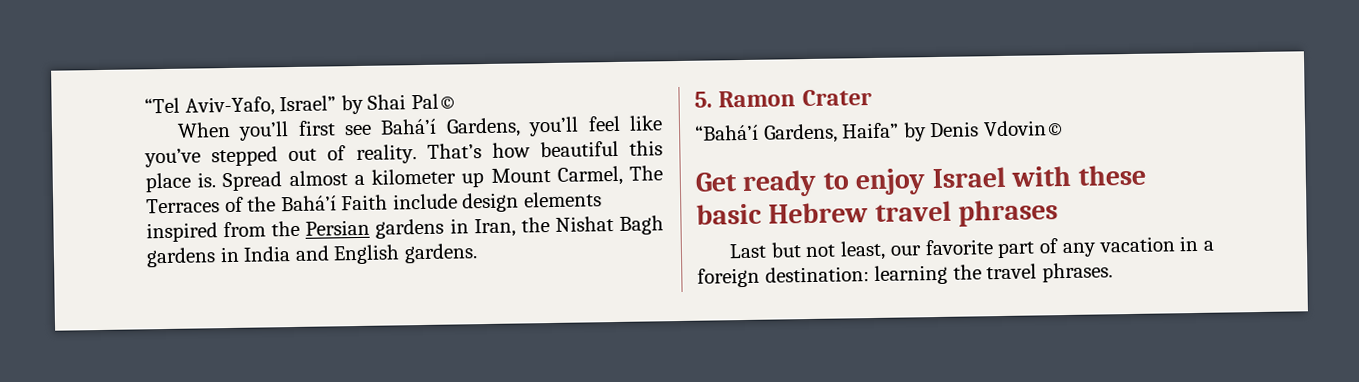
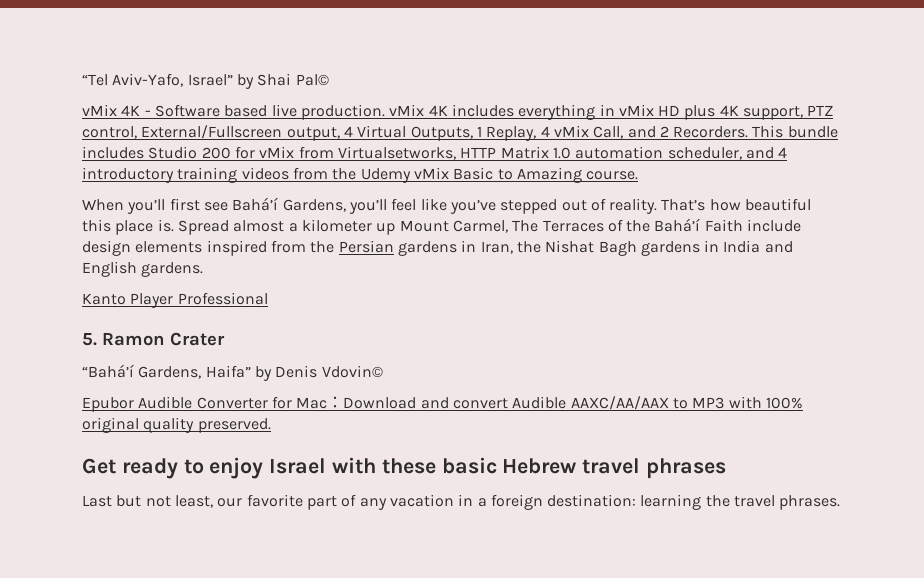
+ vMix 4K - Software based live production. vMix 4K includes everything in vMix HD plus 4K support, PTZ control, External/Fullscreen output, 4 Virtual Outputs, 1 Replay, 4 vMix Call, and 2 Recorders. This bundle includes Studio 200 for vMix from Virtualsetworks, HTTP Matrix 1.0 automation scheduler, and 4 introductory training videos from the Udemy vMix Basic to Amazing course.
+ Kanto Player Professional
+ Epubor Audible Converter for Mac：Download and convert Audible AAXC/AA/AAX to MP3 with 100% original quality preserved.

